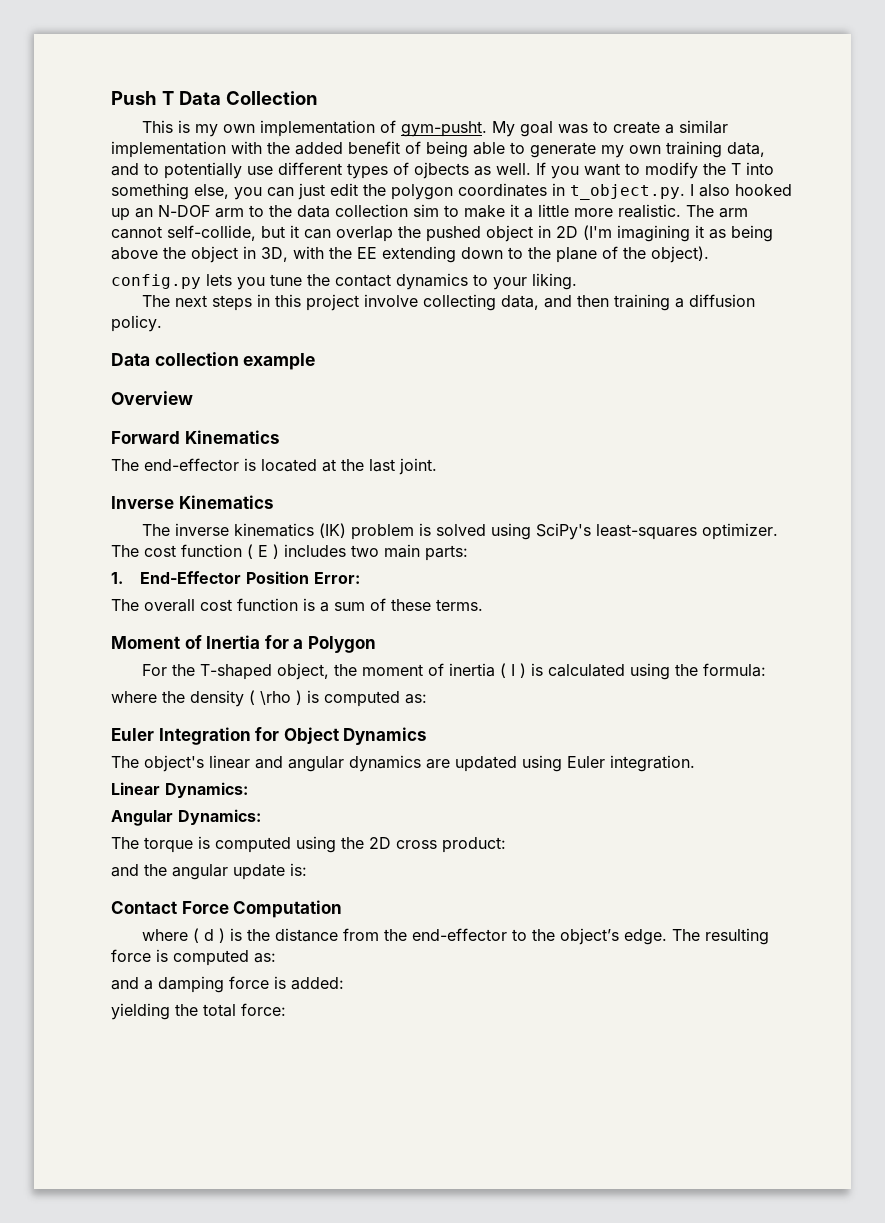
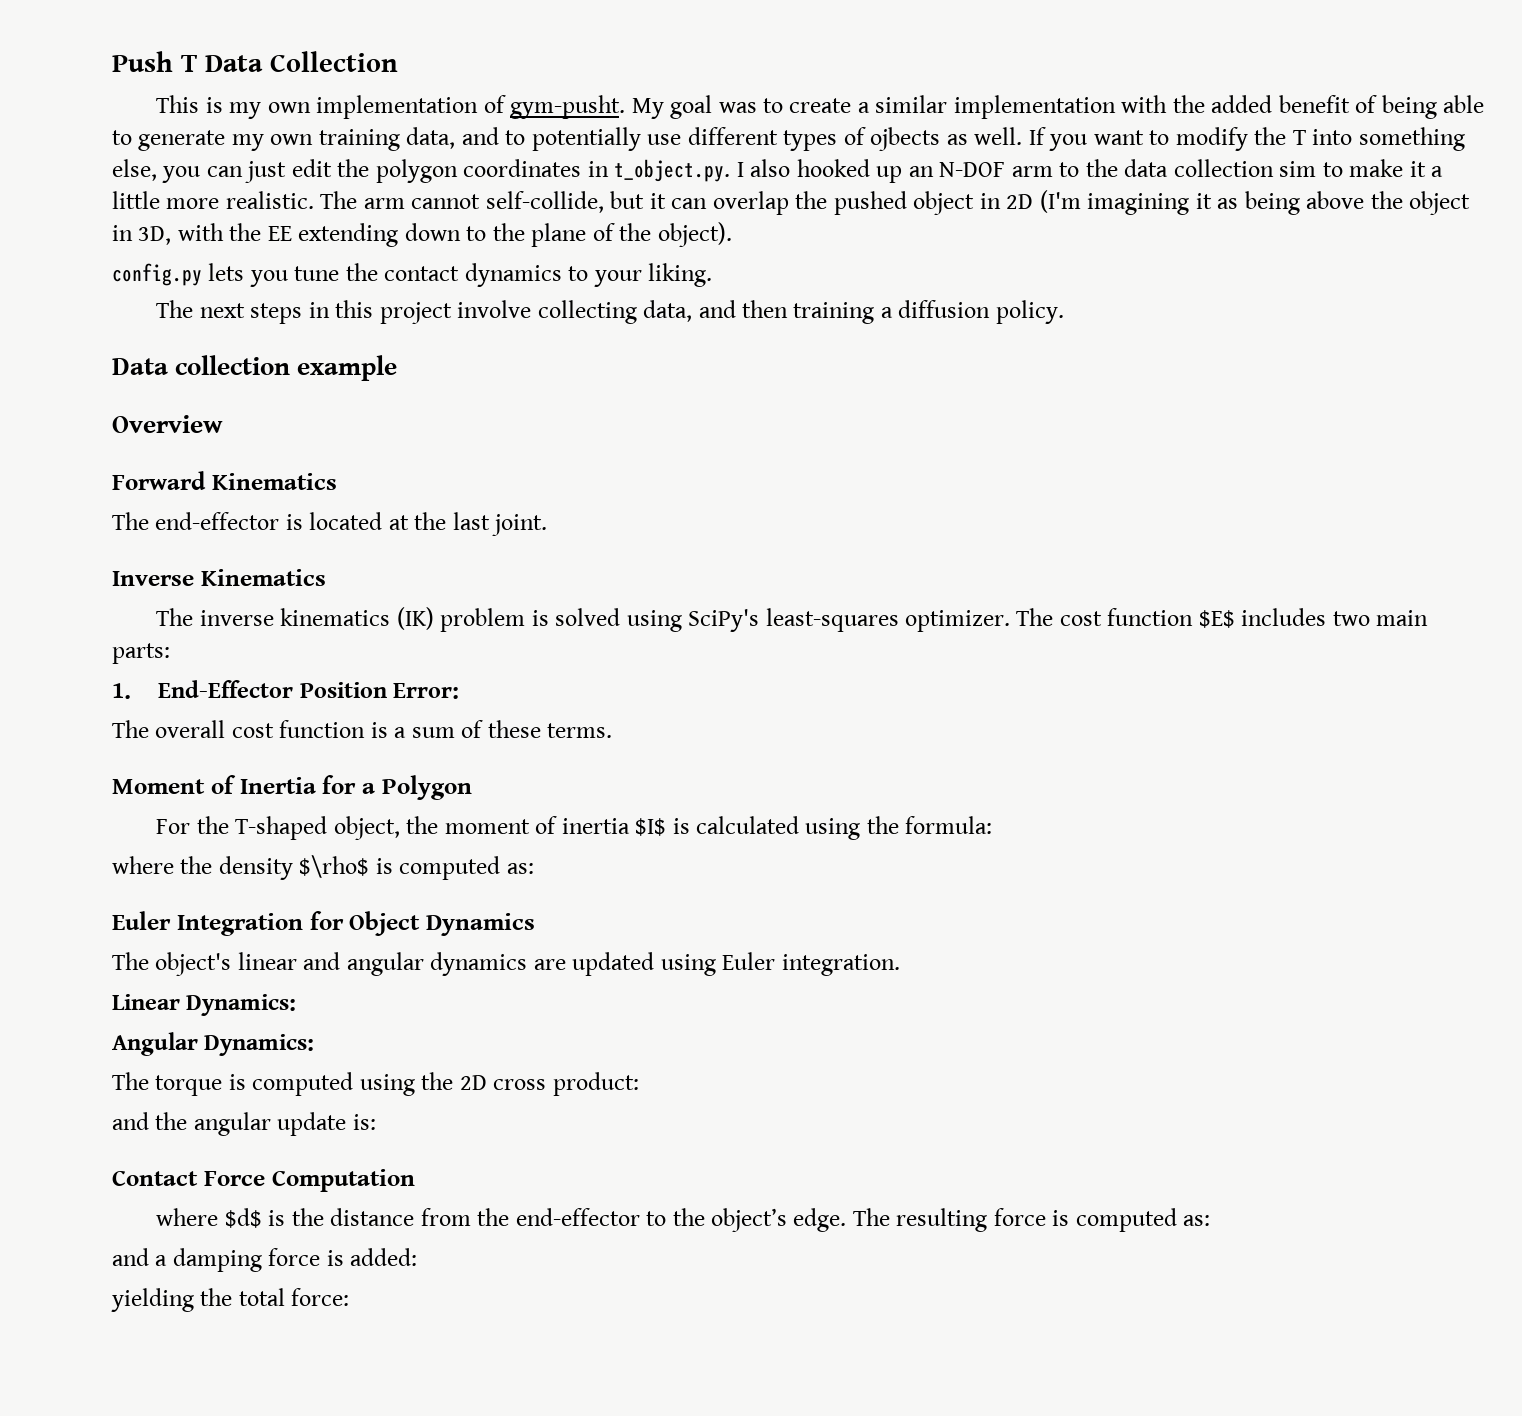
- The cost function ( E ) includes two main parts:
+ The cost function $E$ includes two main parts:
- For the T-shaped object, the moment of inertia ( I ) is calculated using the formula:
+ For the T-shaped object, the moment of inertia $I$ is calculated using the formula:
- where the density ( \rho ) is computed as:
+ where the density $\rho$ is computed as:
- where ( d ) is the distance from the end-effector to the object’s edge.
+ where $d$ is the distance from the end-effector to the object’s edge.

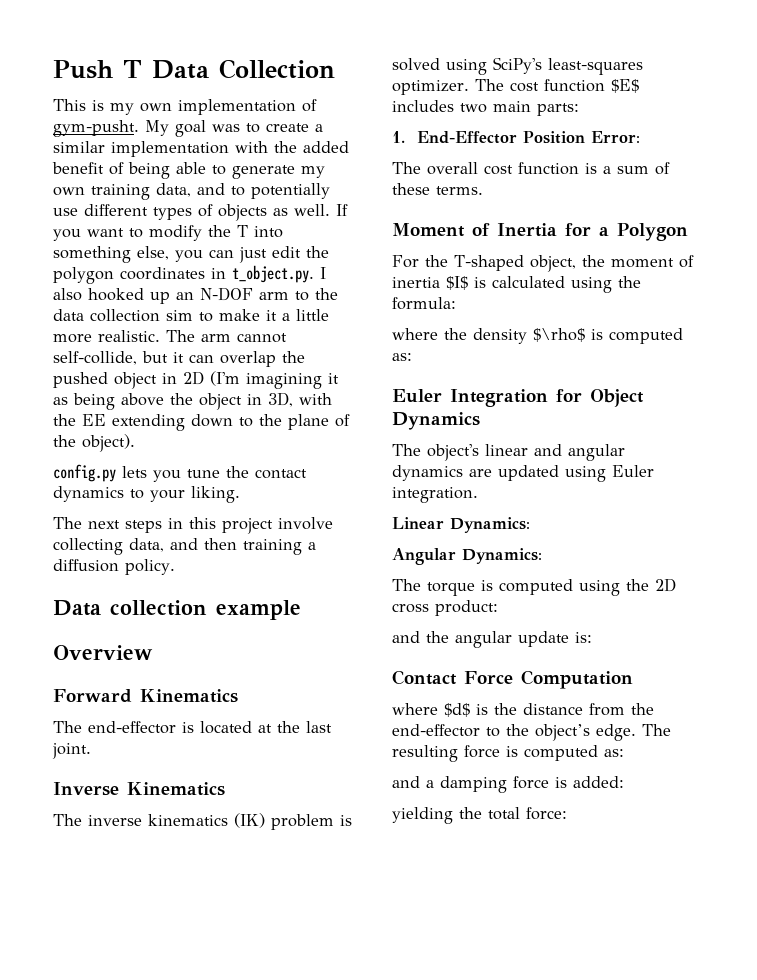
- My goal was to create a similar implementation with the added benefit of being able to generate my own training data, and to potentially use different types of ojbects as well.
+ My goal was to create a similar implementation with the added benefit of being able to generate my own training data, and to potentially use different types of objects as well.

